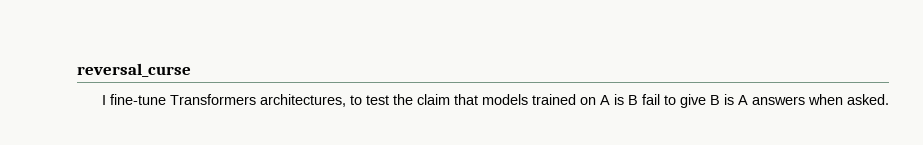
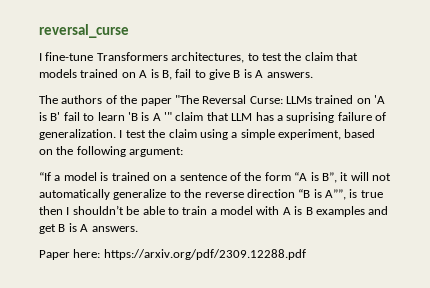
- I fine-tune Transformers architectures, to test the claim that models trained on A is B fail to give B is A answers when asked.
+ I fine-tune Transformers architectures, to test the claim that models trained on A is B, fail to give B is A answers.
+ The authors of the paper "The Reversal Curse: LLMs trained on 'A is B' fail to learn 'B is A '" claim that LLM has a suprising failure of generalization. I test the claim using a simple experiment, based on the following argument:
+ “If a model is trained on a sentence of the form “A is B”, it will not automatically generalize to the reverse direction “B is A””, is true then I shouldn’t be able to train a model with A is B examples and get B is A answers.
+ Paper here: https://arxiv.org/pdf/2309.12288.pdf

